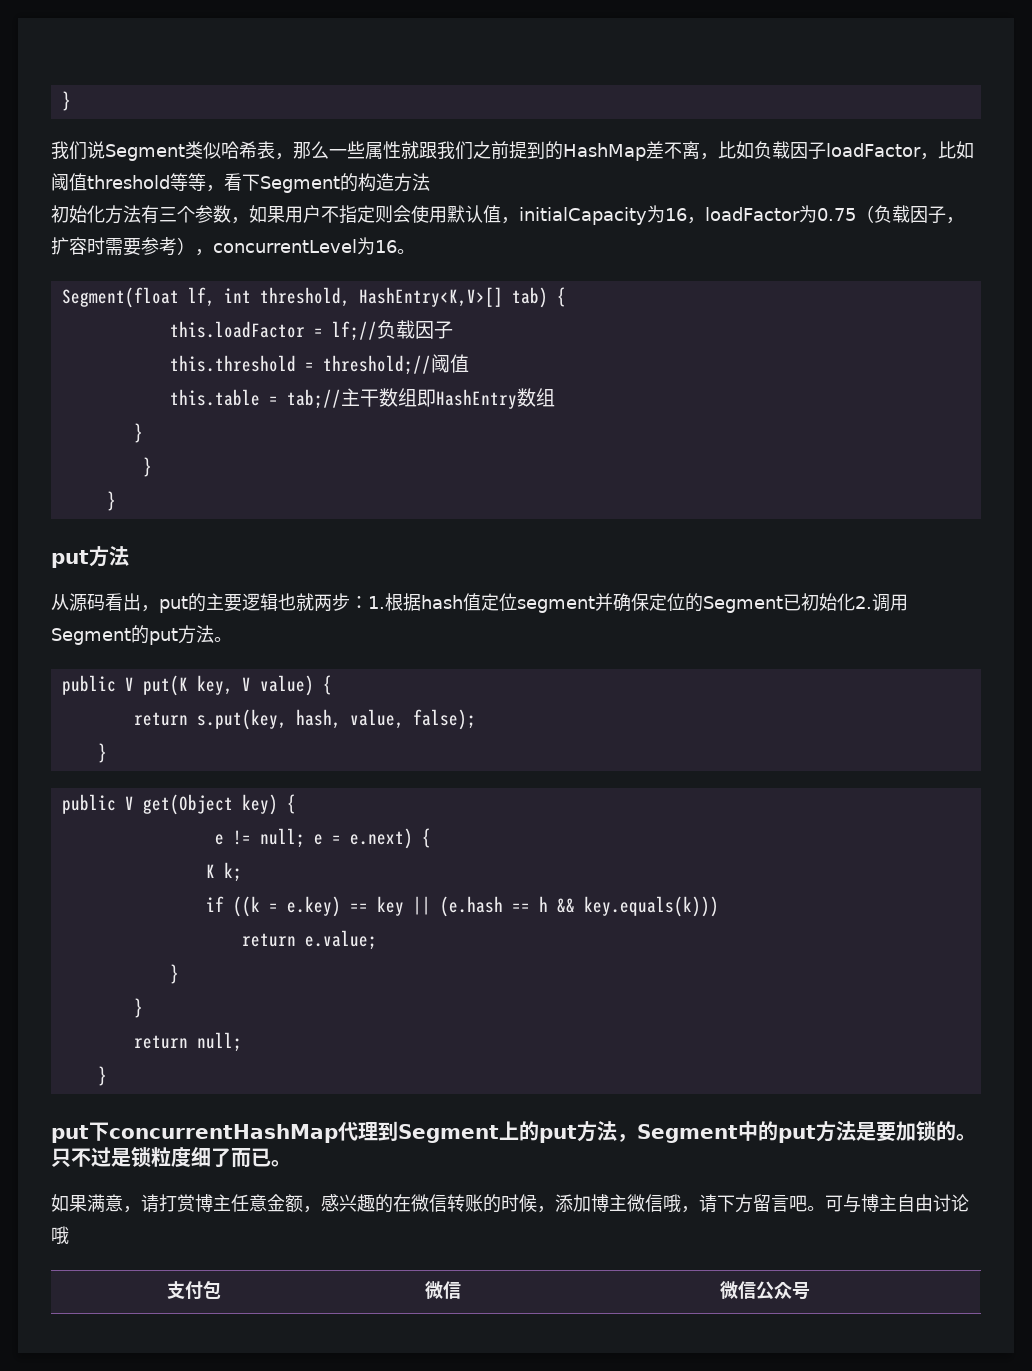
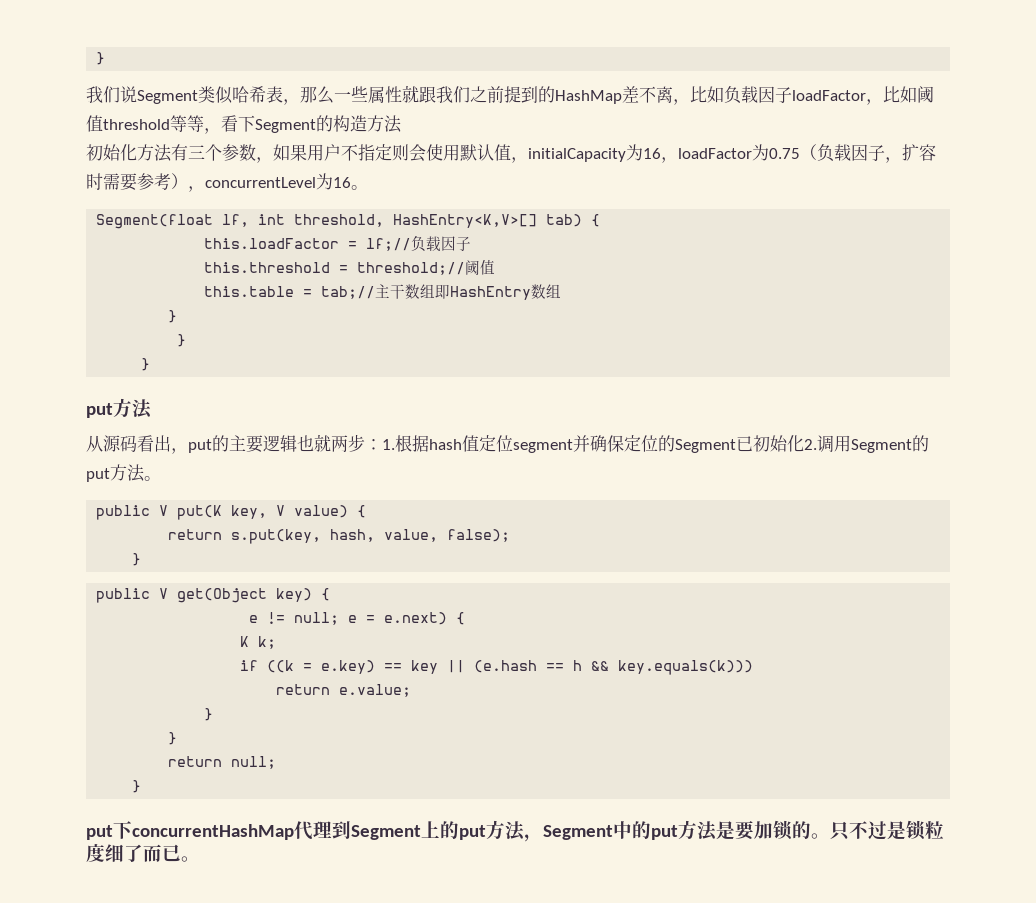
- 如果满意，请打赏博主任意金额，感兴趣的在微信转账的时候，添加博主微信哦，请下方留言吧。可与博主自由讨论哦
- 支付包 | 微信 | 微信公众号

